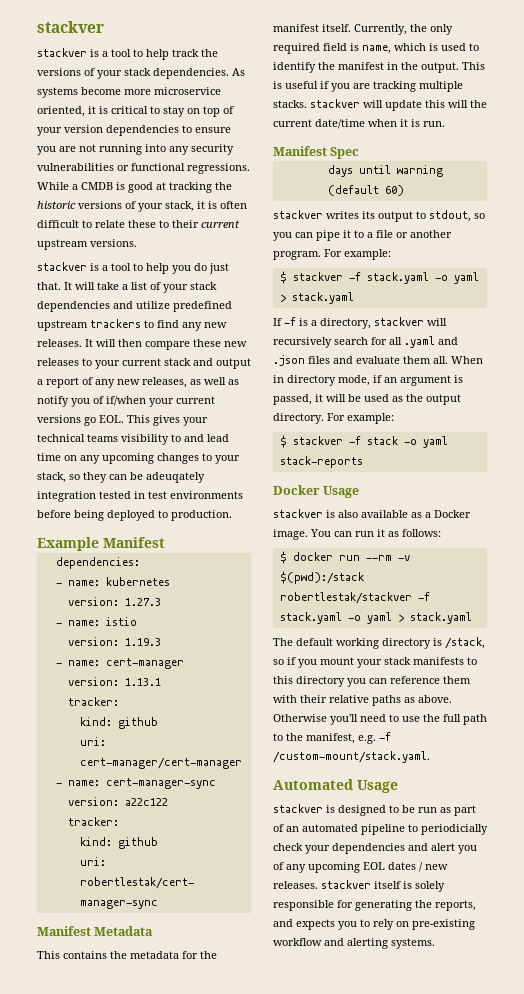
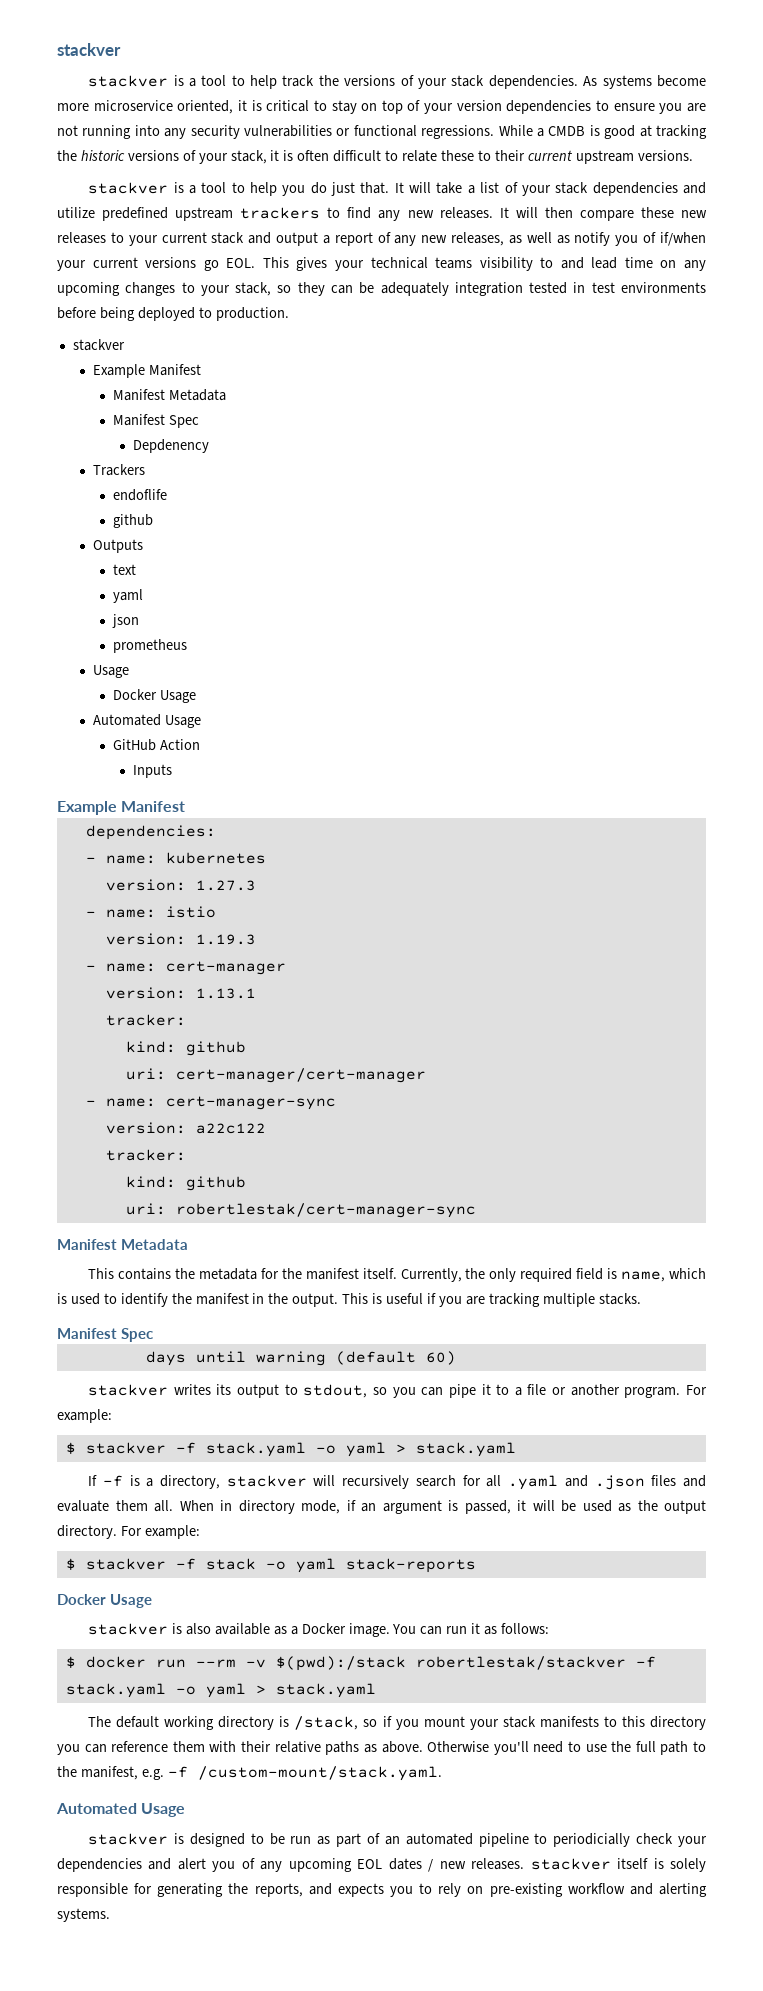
- It will then compare these new releases to your current stack and output a report of any new releases, as well as notify you of if/when your current versions go EOL. This gives your technical teams visibility to and lead time on any upcoming changes to your stack, so they can be adeuqately integration tested in test environments before being deployed to production.
+ It will then compare these new releases to your current stack and output a report of any new releases, as well as notify you of if/when your current versions go EOL. This gives your technical teams visibility to and lead time on any upcoming changes to your stack, so they can be adequately integration tested in test environments before being deployed to production.
+ stackver
+ Example Manifest
+ Manifest Metadata
+ Manifest Spec
+ Depdenency
+ Trackers
+ endoflife
+ github
+ Outputs
+ text
+ yaml
+ json
+ prometheus
+ Usage
+ Docker Usage
+ Automated Usage
+ GitHub Action
+ Inputs
- This is useful if you are tracking multiple stacks. stackver will update this will the current date/time when it is run.
+ This is useful if you are tracking multiple stacks.

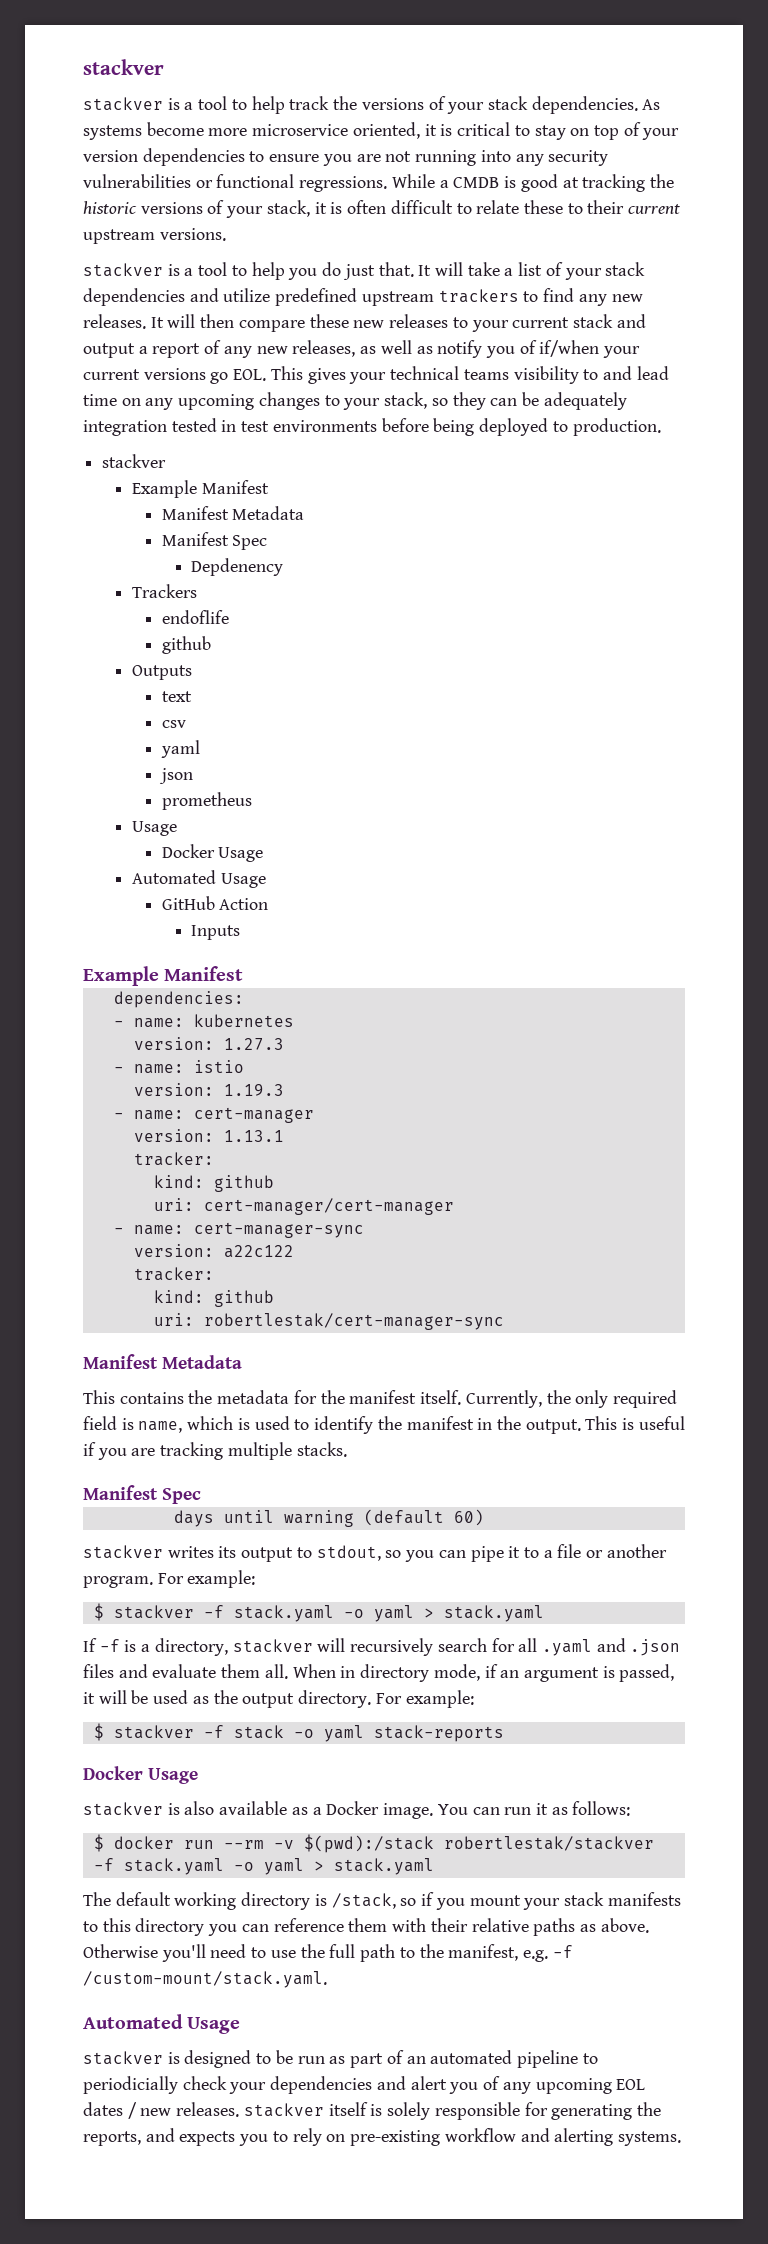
+ csv

